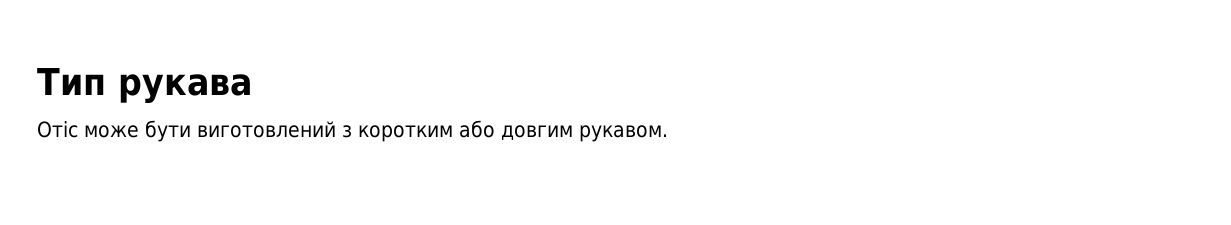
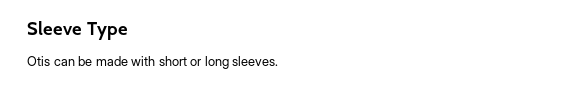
- Тип рукава
- Отіс може бути виготовлений з коротким або довгим рукавом.
+ Sleeve Type
+ Otis can be made with short or long sleeves.

